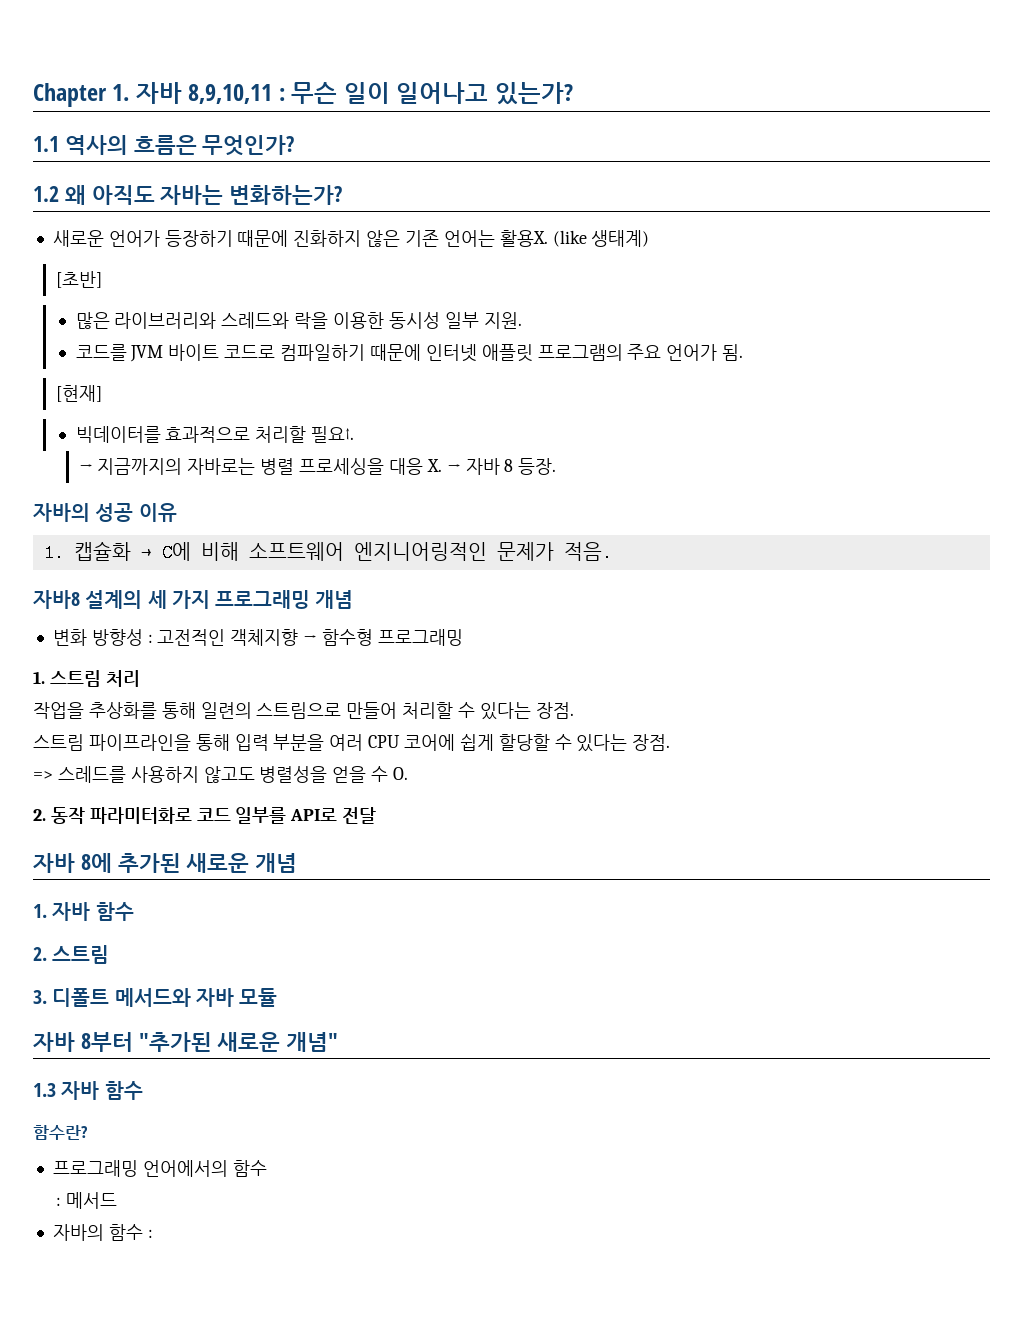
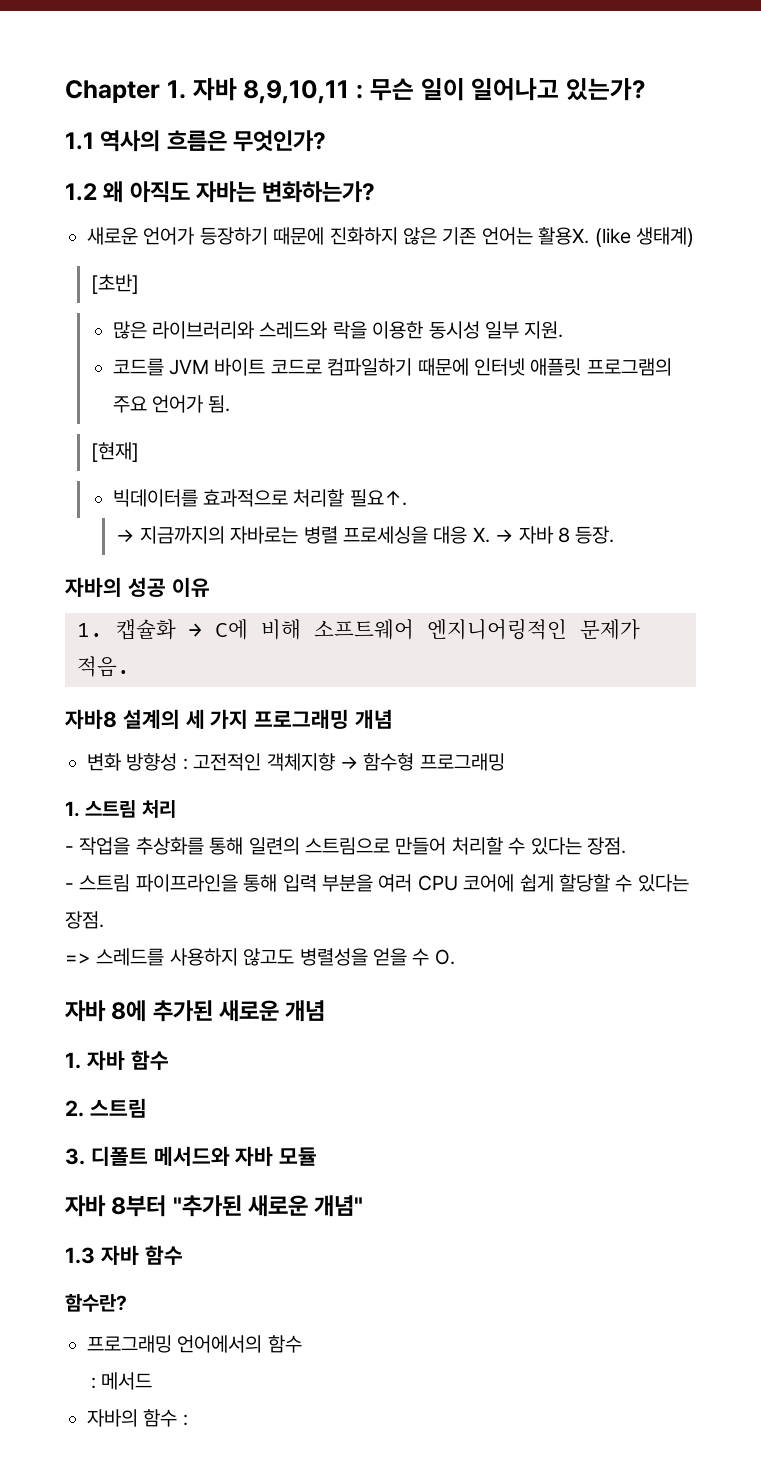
- 작업을 추상화를 통해 일련의 스트림으로 만들어 처리할 수 있다는 장점.
+ - 작업을 추상화를 통해 일련의 스트림으로 만들어 처리할 수 있다는 장점.
- 스트림 파이프라인을 통해 입력 부분을 여러 CPU 코어에 쉽게 할당할 수 있다는 장점.
+ - 스트림 파이프라인을 통해 입력 부분을 여러 CPU 코어에 쉽게 할당할 수 있다는 장점.
- 2. 동작 파라미터화로 코드 일부를 API로 전달

